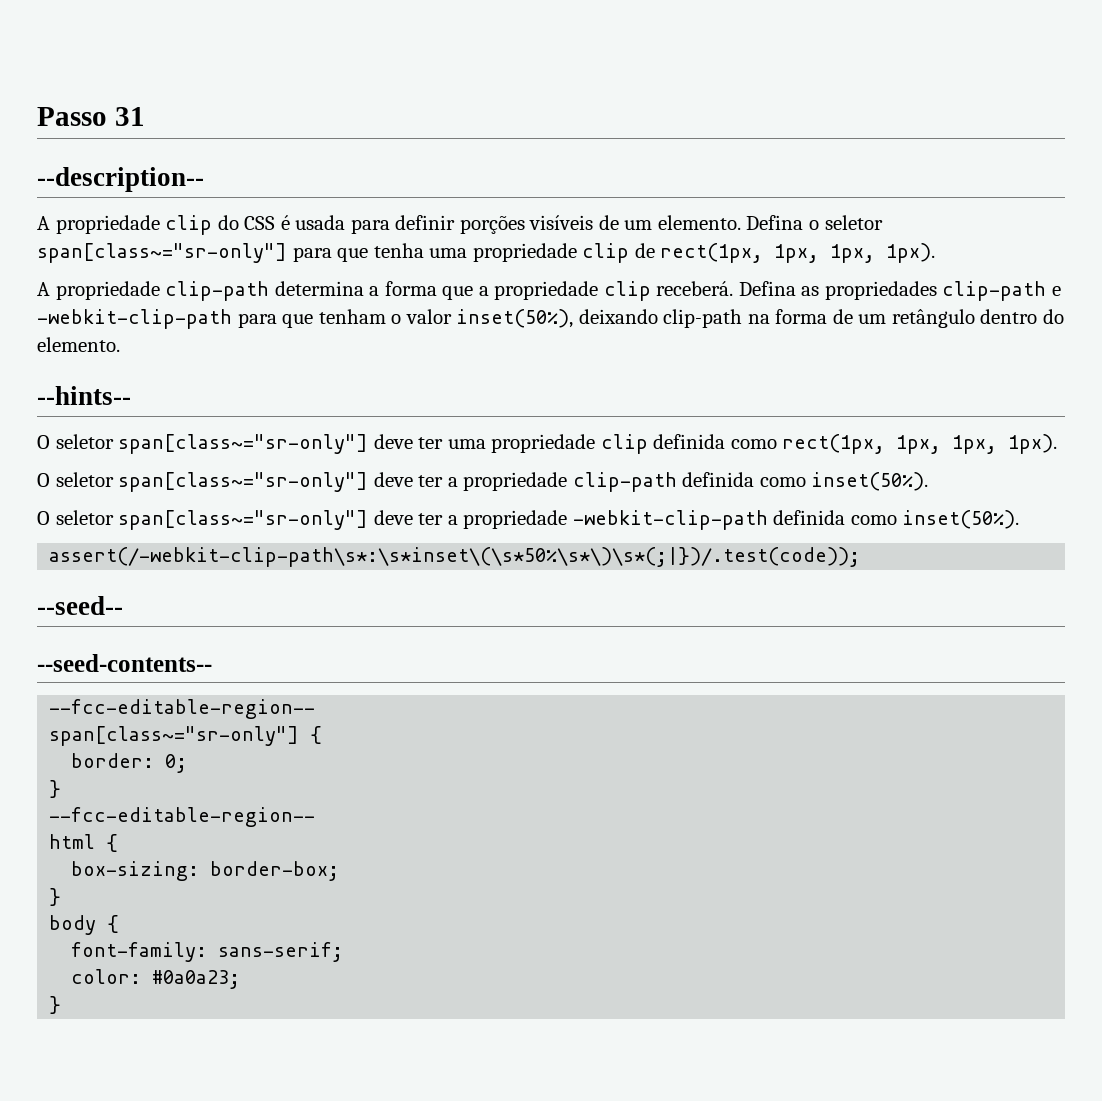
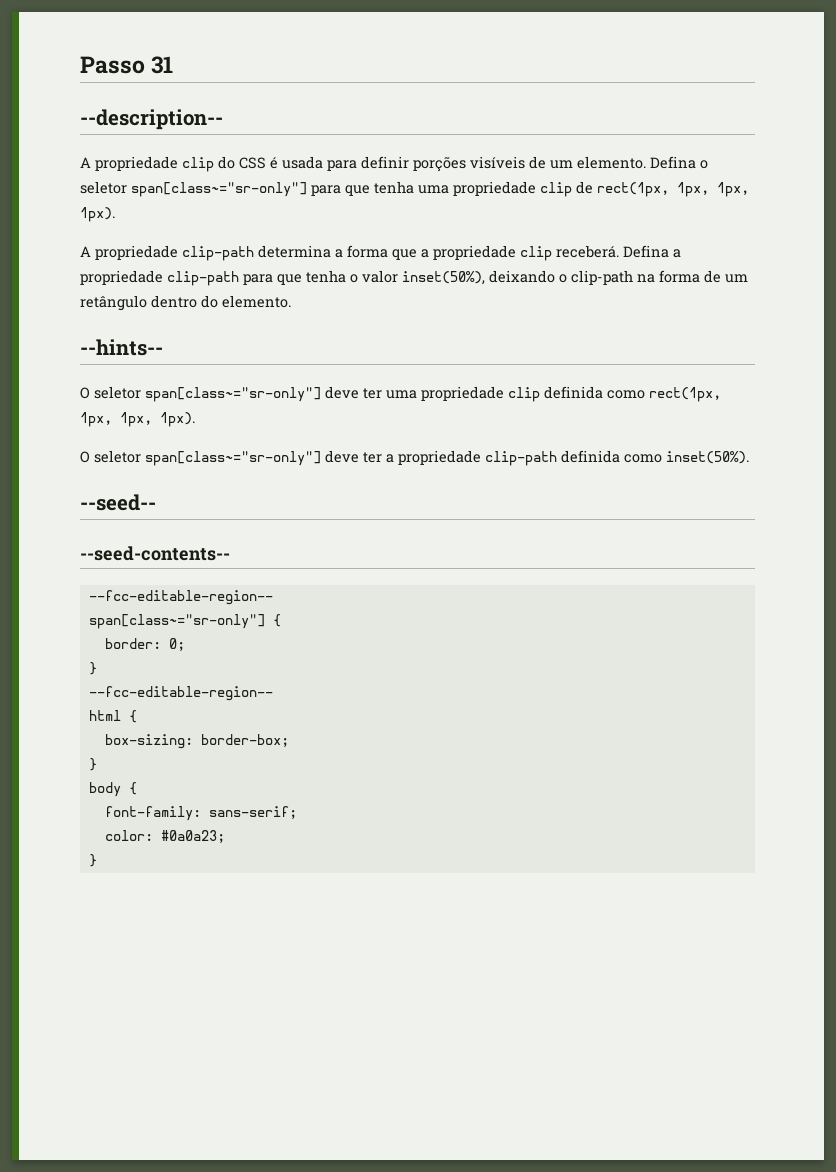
- Defina as propriedades clip-path e -webkit-clip-path para que tenham o valor inset(50%), deixando clip-path na forma de um retângulo dentro do elemento.
+ Defina a propriedade clip-path para que tenha o valor inset(50%), deixando o clip-path na forma de um retângulo dentro do elemento.
- O seletor span[class~="sr-only"] deve ter a propriedade -webkit-clip-path definida como inset(50%).
- assert(/-webkit-clip-path\s*:\s*inset\(\s*50%\s*\)\s*(;|})/.test(code));

